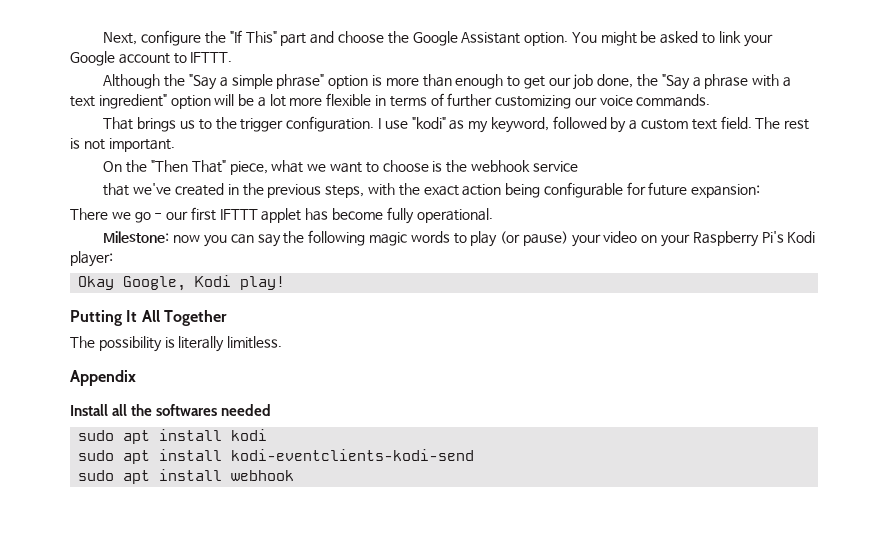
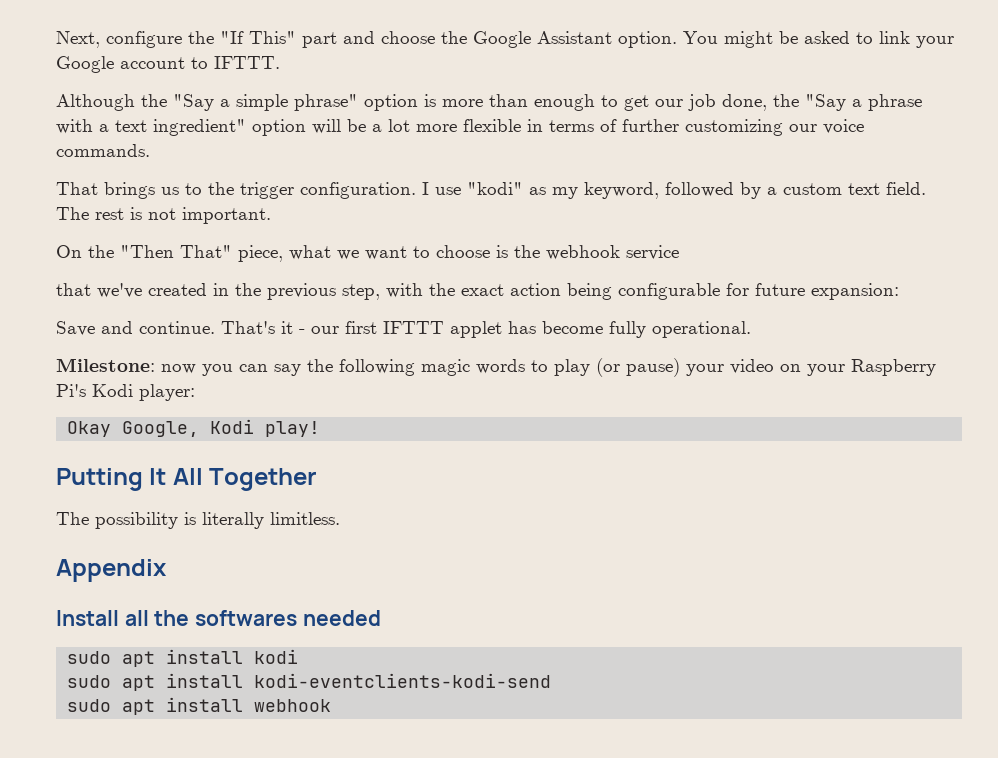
- that we've created in the previous steps, with the exact action being configurable for future expansion:
+ that we've created in the previous step, with the exact action being configurable for future expansion:
- There we go - our first IFTTT applet has become fully operational.
+ Save and continue. That's it - our first IFTTT applet has become fully operational.

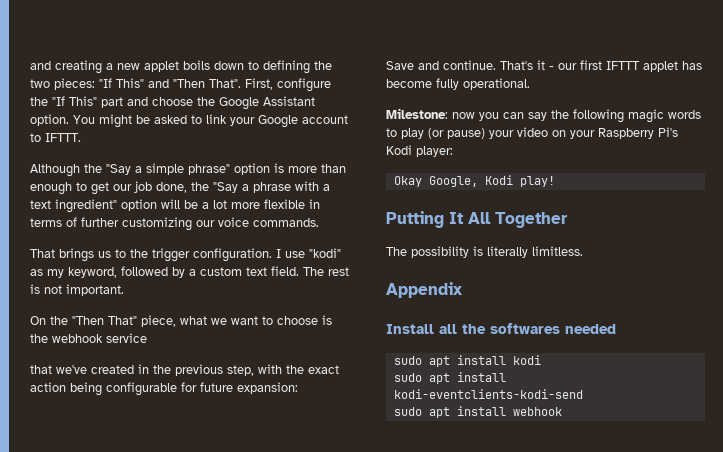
- Next, configure the "If This" part and choose the Google Assistant option.
+ and creating a new applet boils down to defining the two pieces: "If This" and "Then That". First, configure the "If This" part and choose the Google Assistant option.

